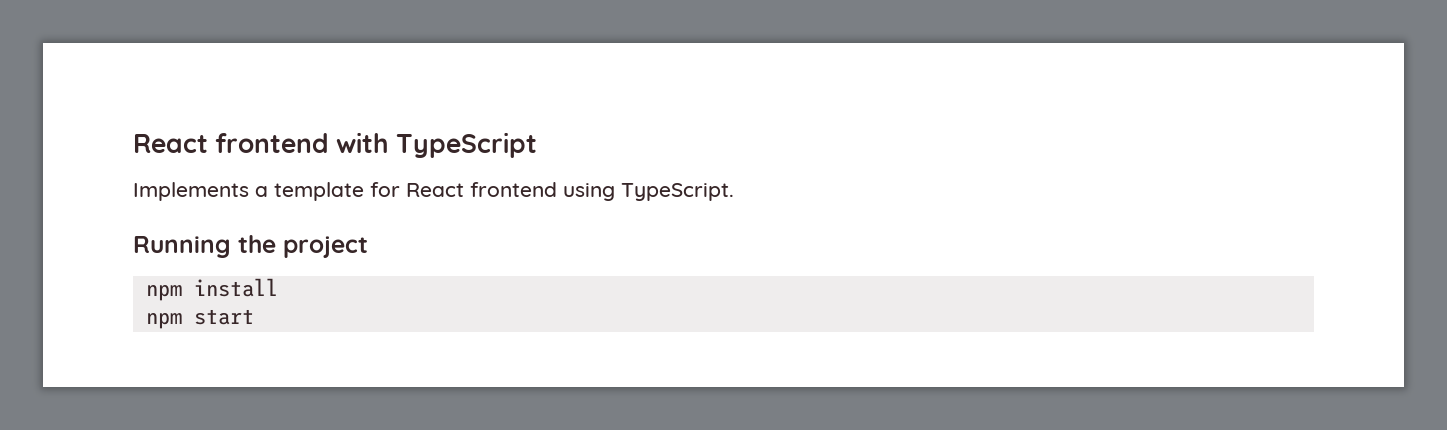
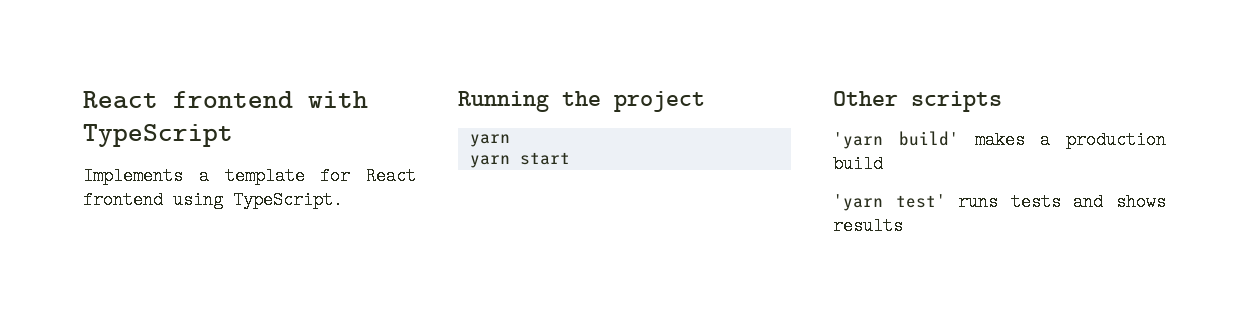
  Running the project
- npm install
- npm start
+ yarn
+ yarn start
+ Other scripts
+ 'yarn build' makes a production build
+ 'yarn test' runs tests and shows results

